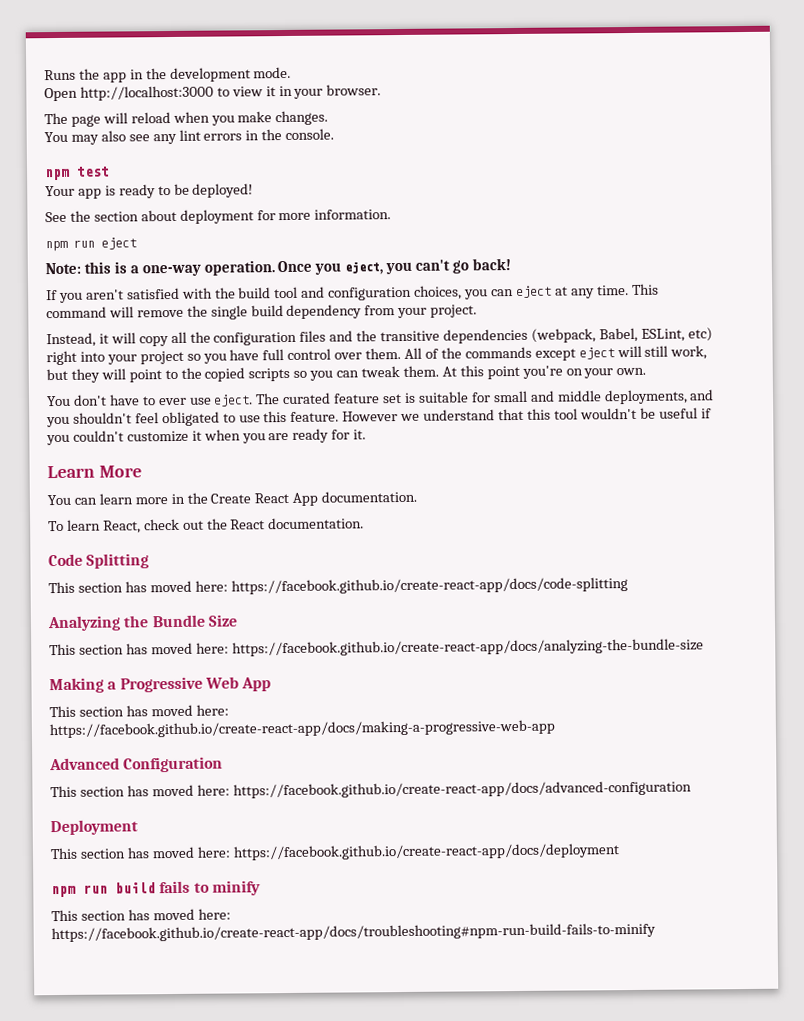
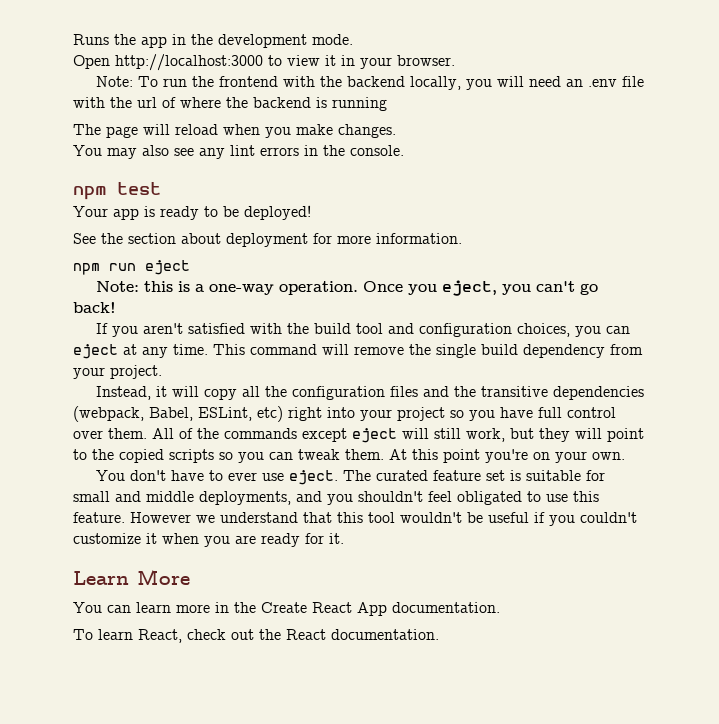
+ Note: To run the frontend with the backend locally, you will need an .env file with the url of where the backend is running
- Code Splitting
- This section has moved here: https://facebook.github.io/create-react-app/docs/code-splitting
- Analyzing the Bundle Size
- This section has moved here: https://facebook.github.io/create-react-app/docs/analyzing-the-bundle-size
- Making a Progressive Web App
- This section has moved here: https://facebook.github.io/create-react-app/docs/making-a-progressive-web-app
- Advanced Configuration
- This section has moved here: https://facebook.github.io/create-react-app/docs/advanced-configuration
- Deployment
- This section has moved here: https://facebook.github.io/create-react-app/docs/deployment
- npm run build fails to minify
- This section has moved here: https://facebook.github.io/create-react-app/docs/troubleshooting#npm-run-build-fails-to-minify

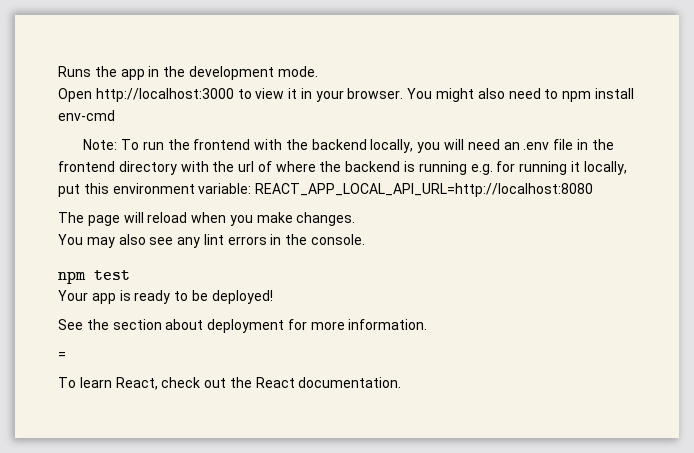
+ You might also need to npm install env-cmd
- Note: To run the frontend with the backend locally, you will need an .env file with the url of where the backend is running
+ Note: To run the frontend with the backend locally, you will need an .env file in the frontend directory with the url of where the backend is running e.g. for running it locally, put this environment variable: REACT_APP_LOCAL_API_URL=http://localhost:8080
- npm run eject
- Note: this is a one-way operation. Once you eject, you can't go back!
- If you aren't satisfied with the build tool and configuration choices, you can eject at any time. This command will remove the single build dependency from your project.
- Instead, it will copy all the configuration files and the transitive dependencies (webpack, Babel, ESLint, etc) right into your project so you have full control over them. All of the commands except eject will still work, but they will point to the copied scripts so you can tweak them. At this point you're on your own.
- You don't have to ever use eject. The curated feature set is suitable for small and middle deployments, and you shouldn't feel obligated to use this feature. However we understand that this tool wouldn't be useful if you couldn't customize it when you are ready for it.
- Learn More
- You can learn more in the Create React App documentation.
+ =

